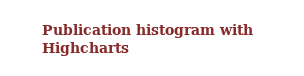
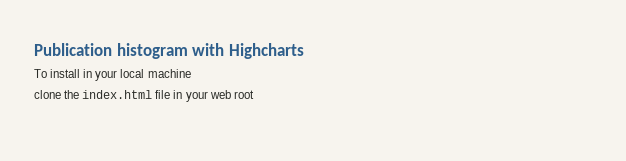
+ To install in your local machine
+ clone the index.html file in your web root

